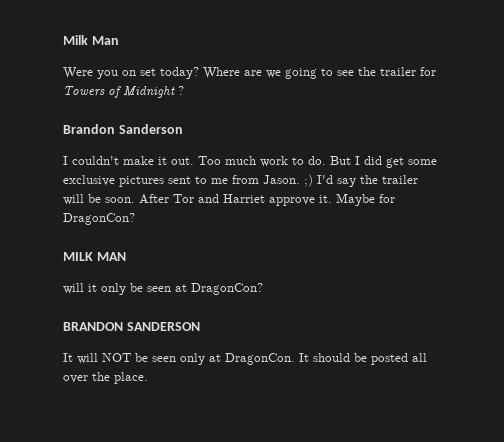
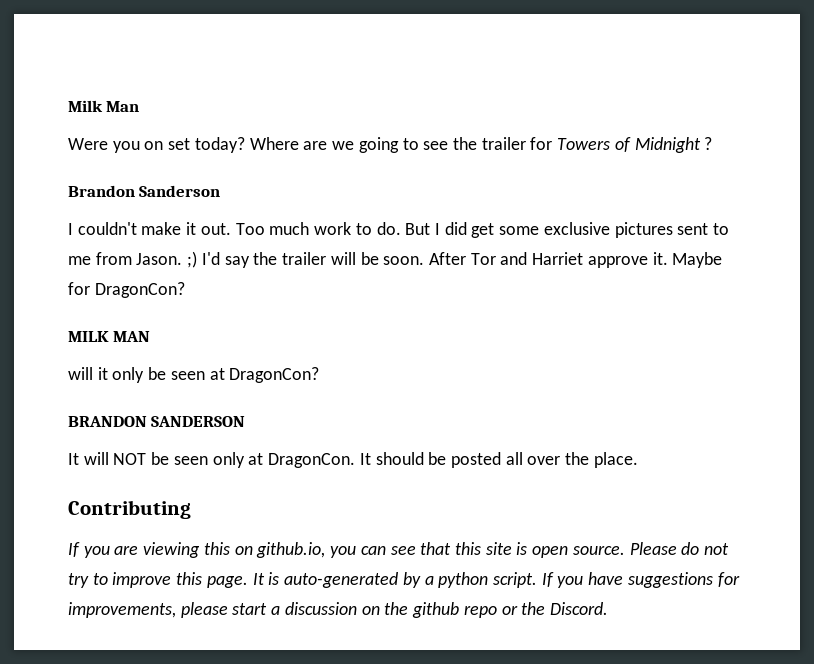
+ Contributing
+ If you are viewing this on github.io, you can see that this site is open source. Please do not try to improve this page. It is auto-generated by a python script. If you have suggestions for improvements, please start a discussion on the github repo or the Discord.

